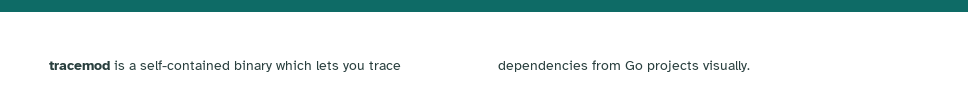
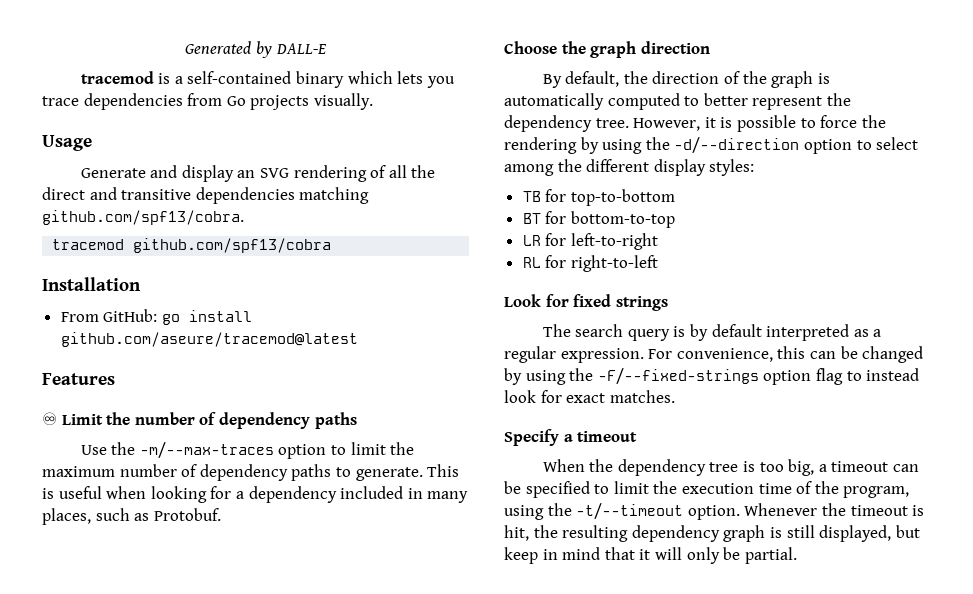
+ Generated by DALL-E
+ Usage
+ Generate and display an SVG rendering of all the direct and transitive dependencies matching github.com/spf13/cobra.
+ tracemod github.com/spf13/cobra
+ Installation
+ From GitHub: go install github.com/aseure/tracemod@latest
+ Features
+ ♾ Limit the number of dependency paths
+ Use the -m/--max-traces option to limit the maximum number of dependency paths to generate. This is useful when looking for a dependency included in many places, such as Protobuf.
+ Choose the graph direction
+ By default, the direction of the graph is automatically computed to better represent the dependency tree. However, it is possible to force the rendering by using the -d/--direction option to select among the different display styles:
+ TB for top-to-bottom
+ BT for bottom-to-top
+ LR for left-to-right
+ RL for right-to-left
+ Look for fixed strings
+ The search query is by default interpreted as a regular expression. For convenience, this can be changed by using the -F/--fixed-strings option flag to instead look for exact matches.
+ Specify a timeout
+ When the dependency tree is too big, a timeout can be specified to limit the execution time of the program, using the -t/--timeout option. Whenever the timeout is hit, the resulting dependency graph is still displayed, but keep in mind that it will only be partial.

